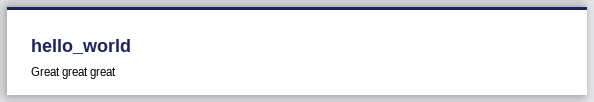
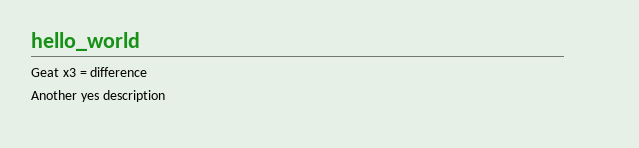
- Great great great
+ Geat x3 = difference
+ Another yes description

